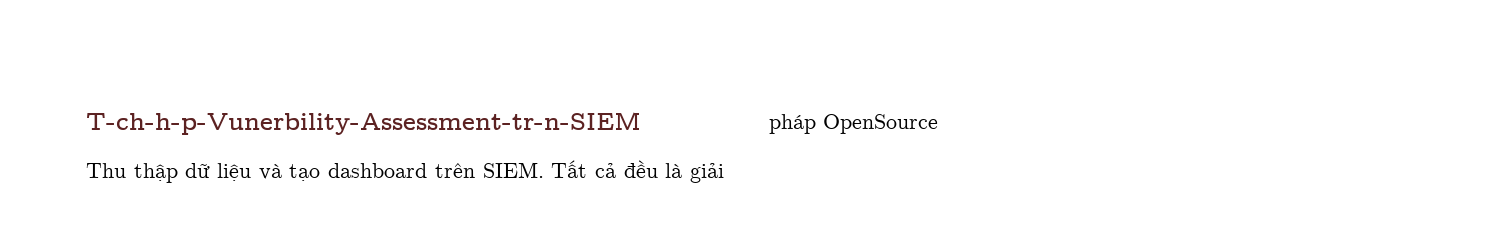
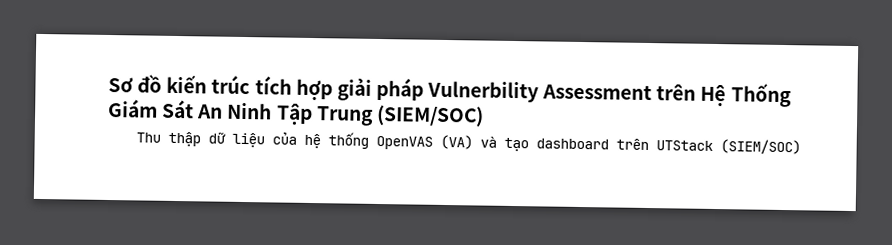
- T-ch-h-p-Vunerbility-Assessment-tr-n-SIEM
- Thu thập dữ liệu và tạo dashboard trên SIEM. Tất cả đều là giải pháp OpenSource
+ Sơ đồ kiến trúc tích hợp giải pháp Vulnerbility Assessment trên Hệ Thống Giám Sát An Ninh Tập Trung (SIEM/SOC)
+ Thu thập dữ liệu của hệ thống OpenVAS (VA) và tạo dashboard trên UTStack (SIEM/SOC)

